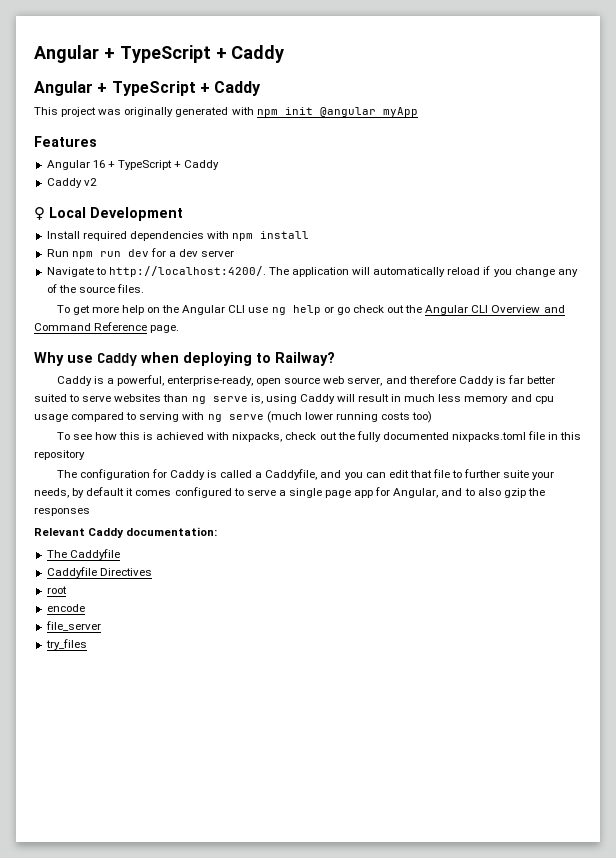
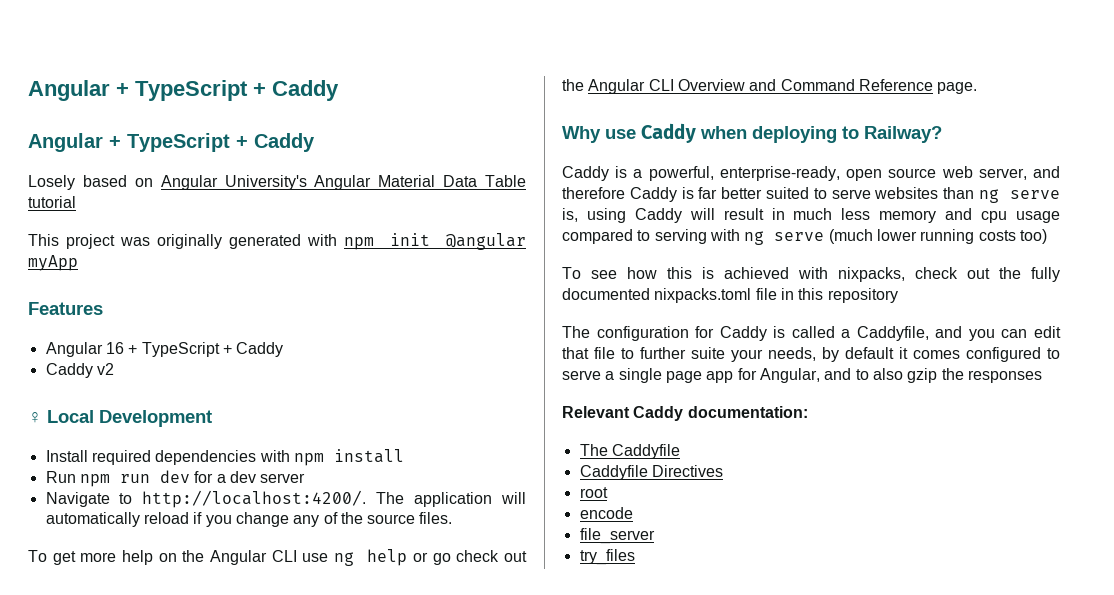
+ Losely based on Angular University's Angular Material Data Table tutorial

